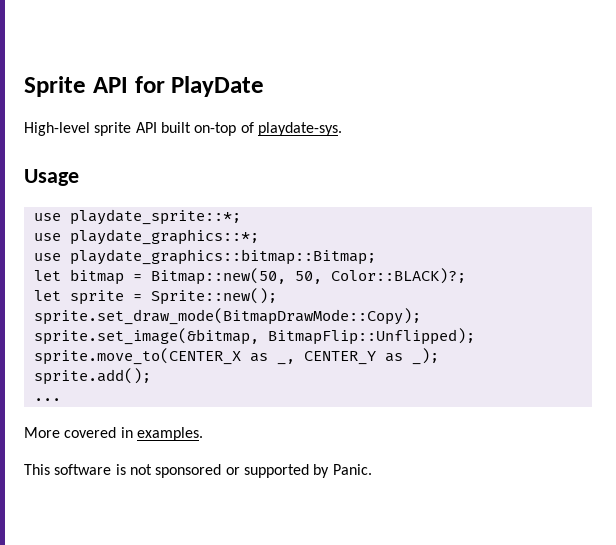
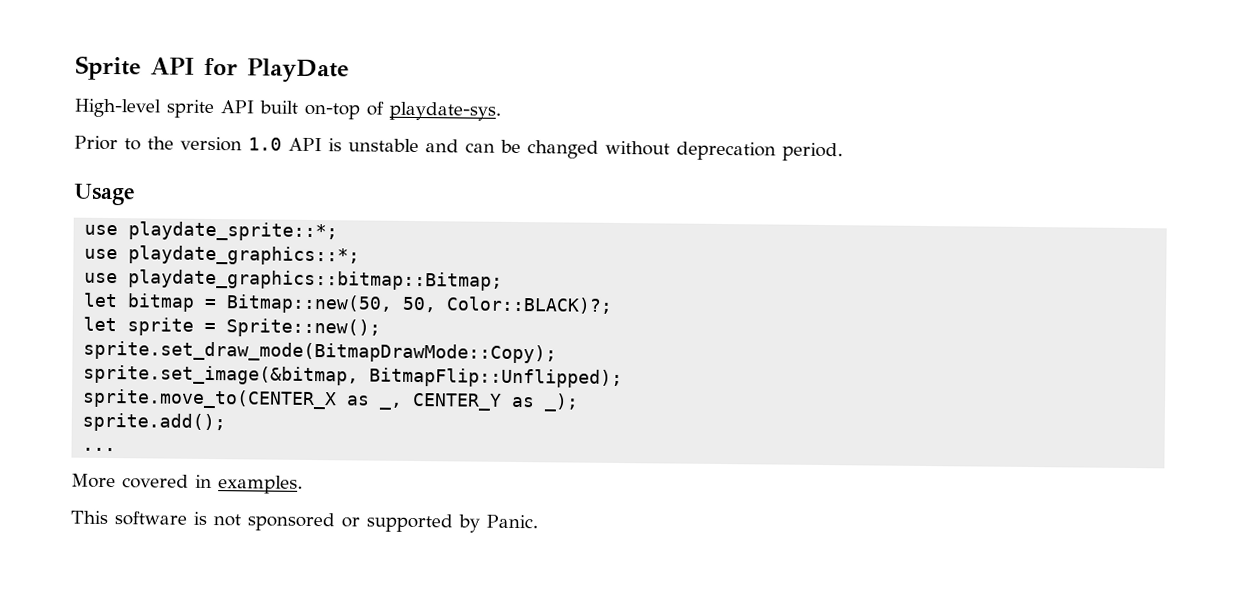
+ Prior to the version 1.0 API is unstable and can be changed without deprecation period.

